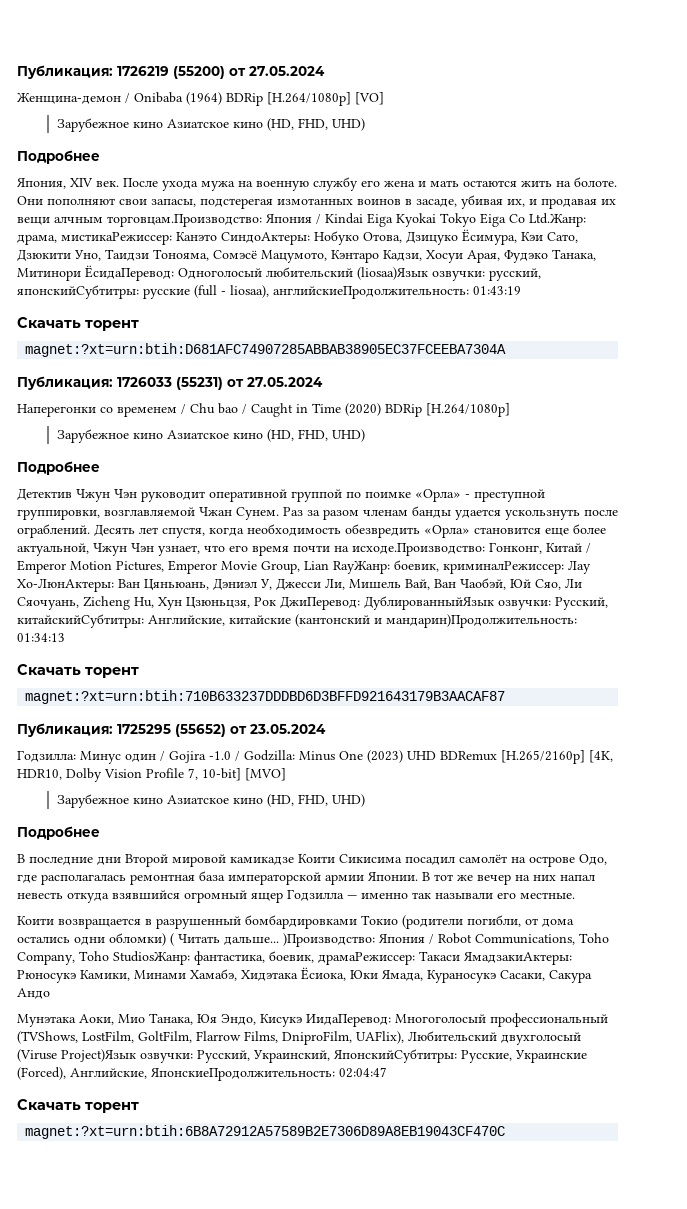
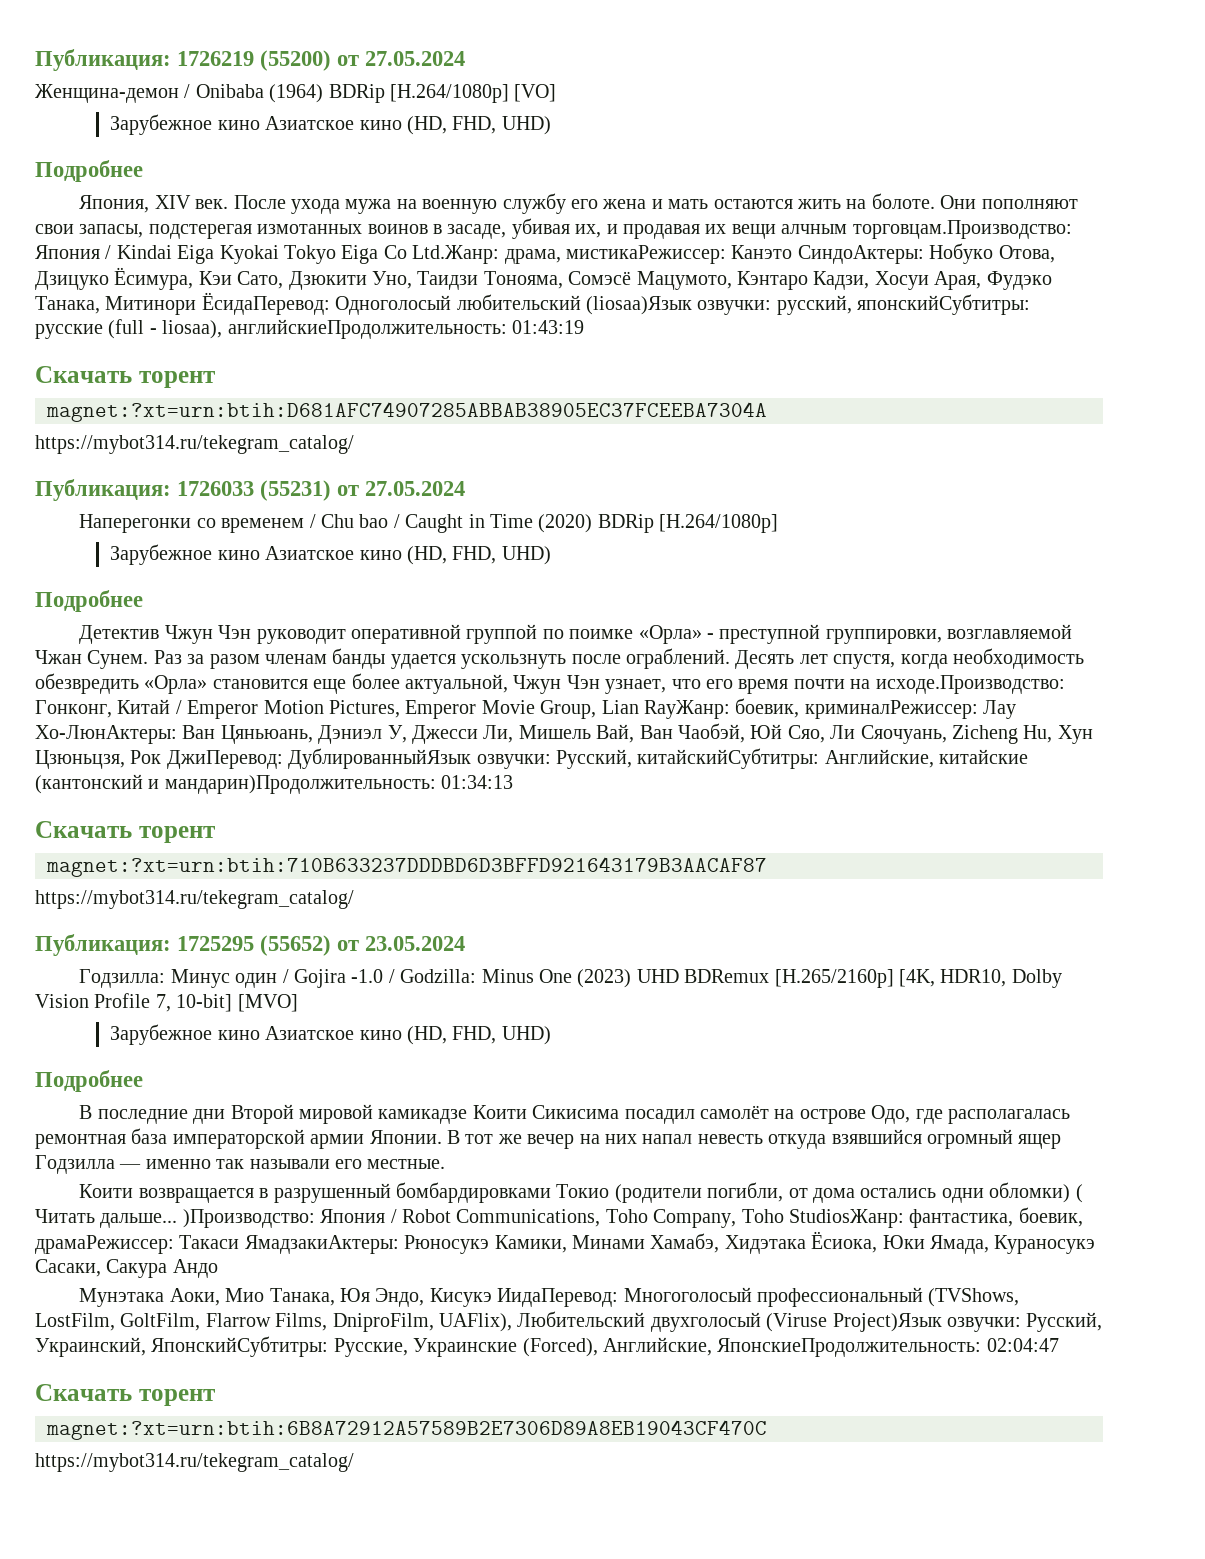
  magnet:?xt=urn:btih:D681AFC74907285ABBAB38905EC37FCEEBA7304A
+ https://mybot314.ru/tekegram_catalog/
  magnet:?xt=urn:btih:710B633237DDDBD6D3BFFD921643179B3AACAF87
+ https://mybot314.ru/tekegram_catalog/
  magnet:?xt=urn:btih:6B8A72912A57589B2E7306D89A8EB19043CF470C
+ https://mybot314.ru/tekegram_catalog/

